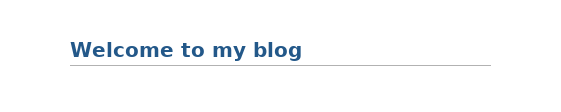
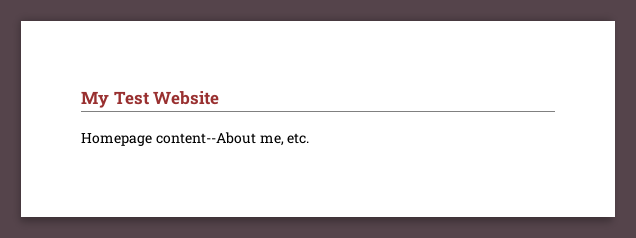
- Welcome to my blog
+ My Test Website
+ Homepage content--About me, etc.

